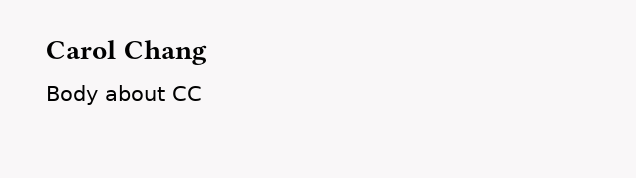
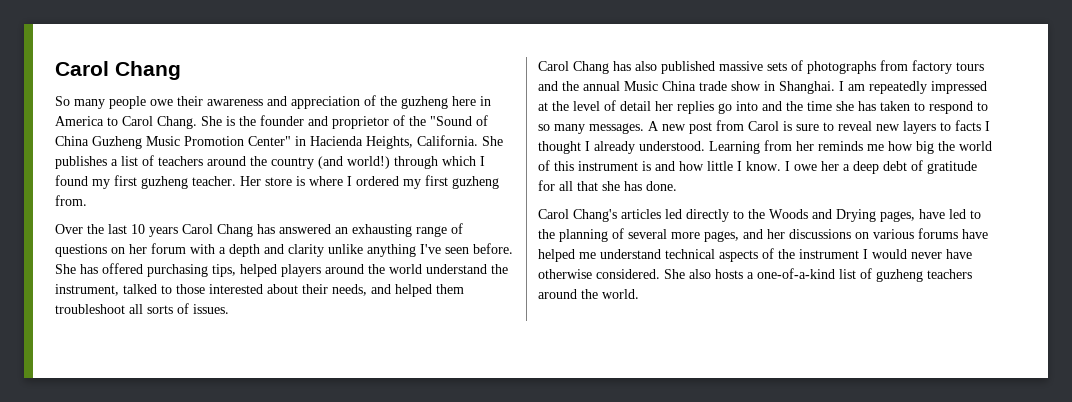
- Body about CC
+ So many people owe their awareness and appreciation of the guzheng here in America to Carol Chang. She is the founder and proprietor of the "Sound of China Guzheng Music Promotion Center" in Hacienda Heights, California. She publishes a list of teachers around the country (and world!) through which I found my first guzheng teacher. Her store is where I ordered my first guzheng from.
+ Over the last 10 years Carol Chang has answered an exhausting range of questions on her forum with a depth and clarity unlike anything I've seen before. She has offered purchasing tips, helped players around the world understand the instrument, talked to those interested about their needs, and helped them troubleshoot all sorts of issues.
+ Carol Chang has also published massive sets of photographs from factory tours and the annual Music China trade show in Shanghai. I am repeatedly impressed at the level of detail her replies go into and the time she has taken to respond to so many messages. A new post from Carol is sure to reveal new layers to facts I thought I already understood. Learning from her reminds me how big the world of this instrument is and how little I know. I owe her a deep debt of gratitude for all that she has done.
+ Carol Chang's articles led directly to the Woods and Drying pages, have led to the planning of several more pages, and her discussions on various forums have helped me understand technical aspects of the instrument I would never have otherwise considered. She also hosts a one-of-a-kind list of guzheng teachers around the world.

